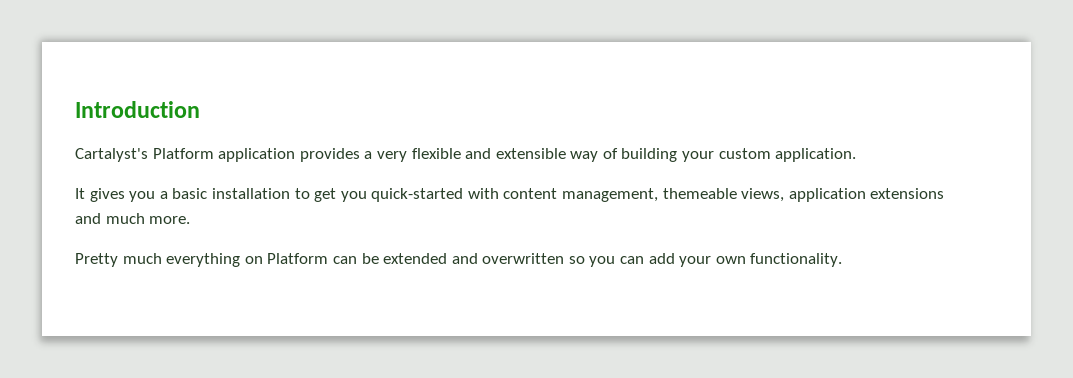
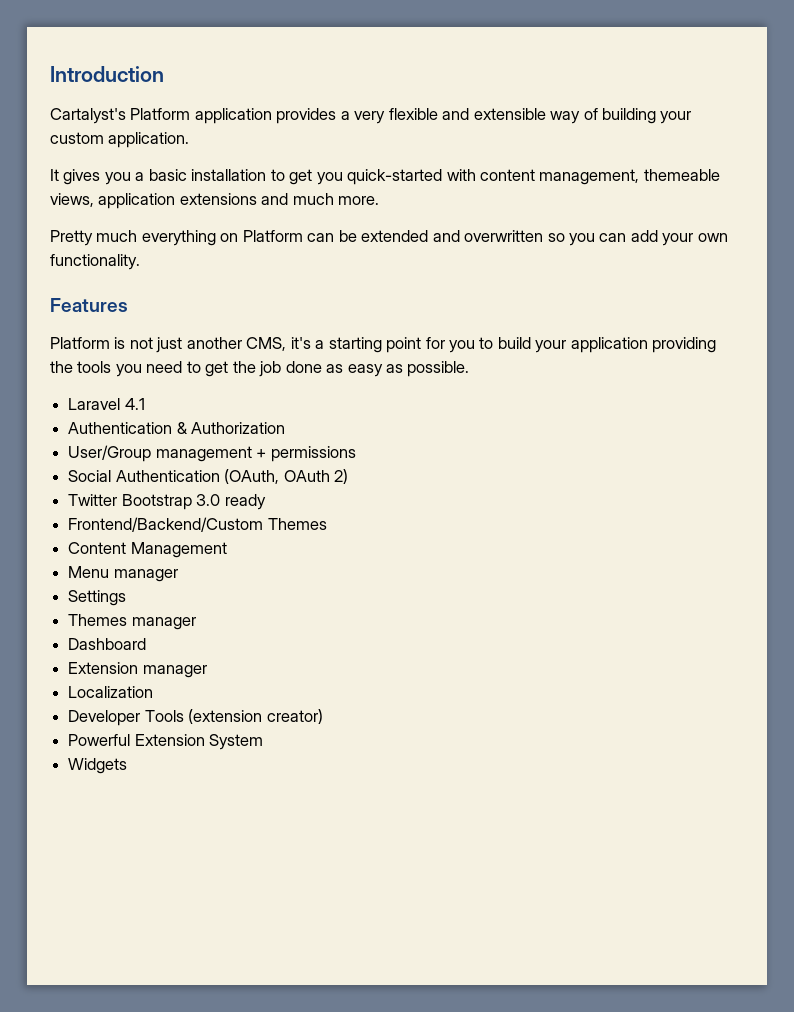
+ Features
+ Platform is not just another CMS, it's a starting point for you to build your application providing the tools you need to get the job done as easy as possible.
+ Laravel 4.1
+ Authentication & Authorization
+ User/Group management + permissions
+ Social Authentication (OAuth, OAuth 2)
+ Twitter Bootstrap 3.0 ready
+ Frontend/Backend/Custom Themes
+ Content Management
+ Menu manager
+ Settings
+ Themes manager
+ Dashboard
+ Extension manager
+ Localization
+ Developer Tools (extension creator)
+ Powerful Extension System
+ Widgets

